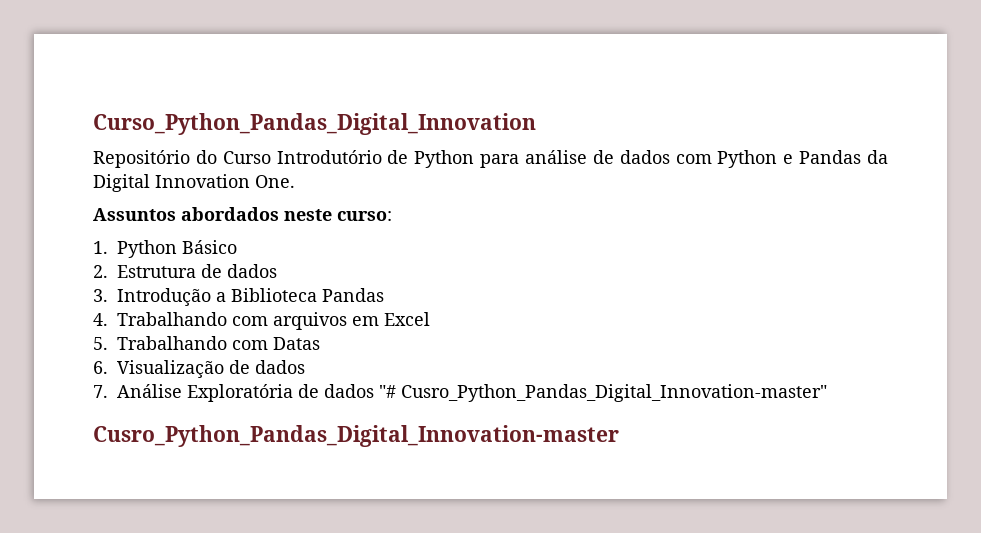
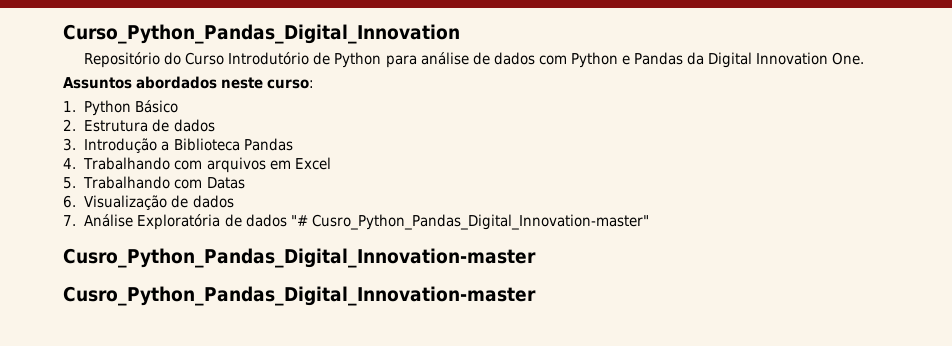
  7. Análise Exploratória de dados "# Cusro_Python_Pandas_Digital_Innovation-master"
+ Cusro_Python_Pandas_Digital_Innovation-master

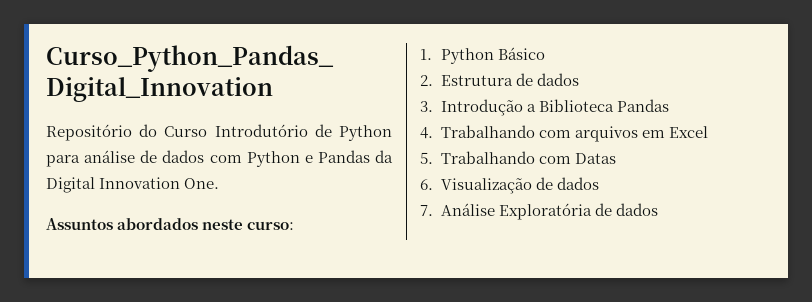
- 7. Análise Exploratória de dados "# Cusro_Python_Pandas_Digital_Innovation-master"
- Cusro_Python_Pandas_Digital_Innovation-master
- Cusro_Python_Pandas_Digital_Innovation-master
+ 7. Análise Exploratória de dados

